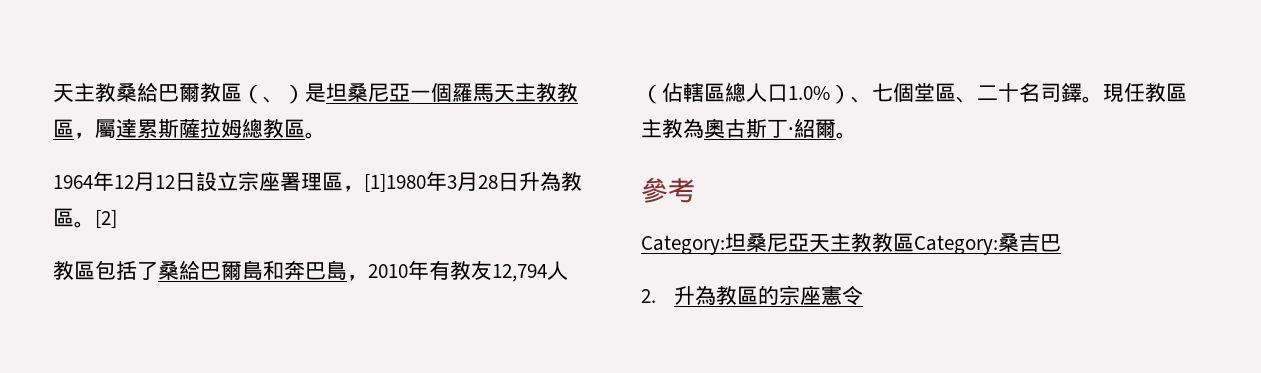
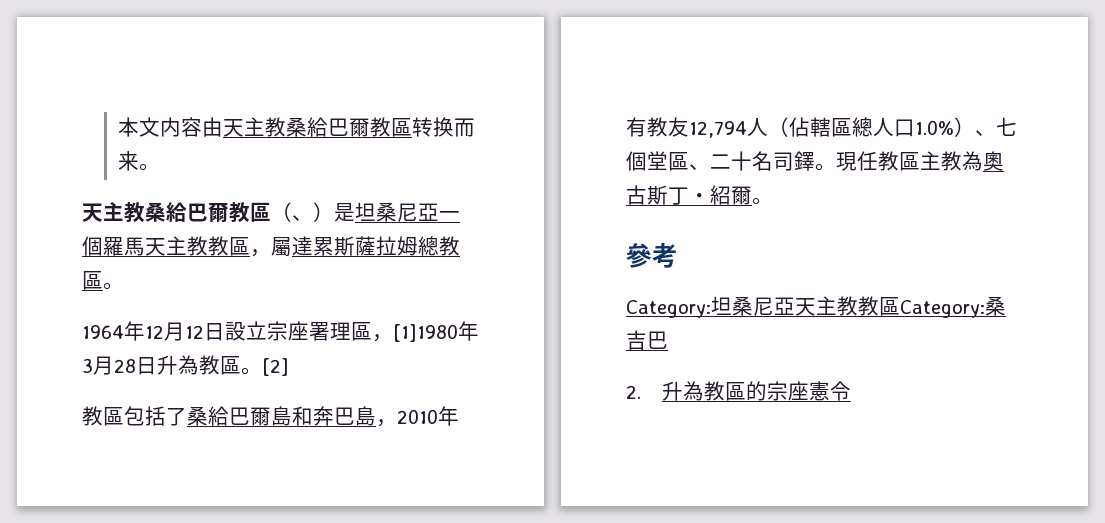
+ 本文内容由天主教桑給巴爾教區转换而来。

